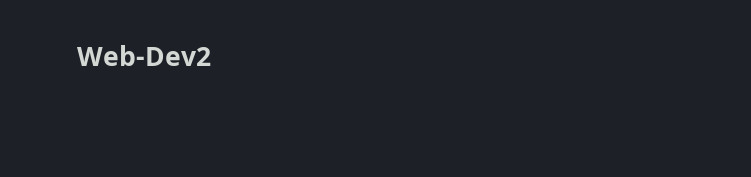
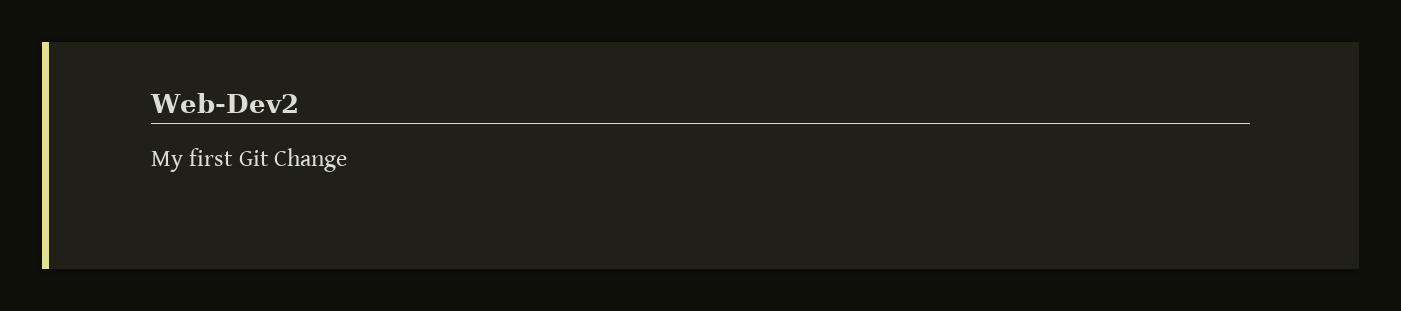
+ My first Git Change

